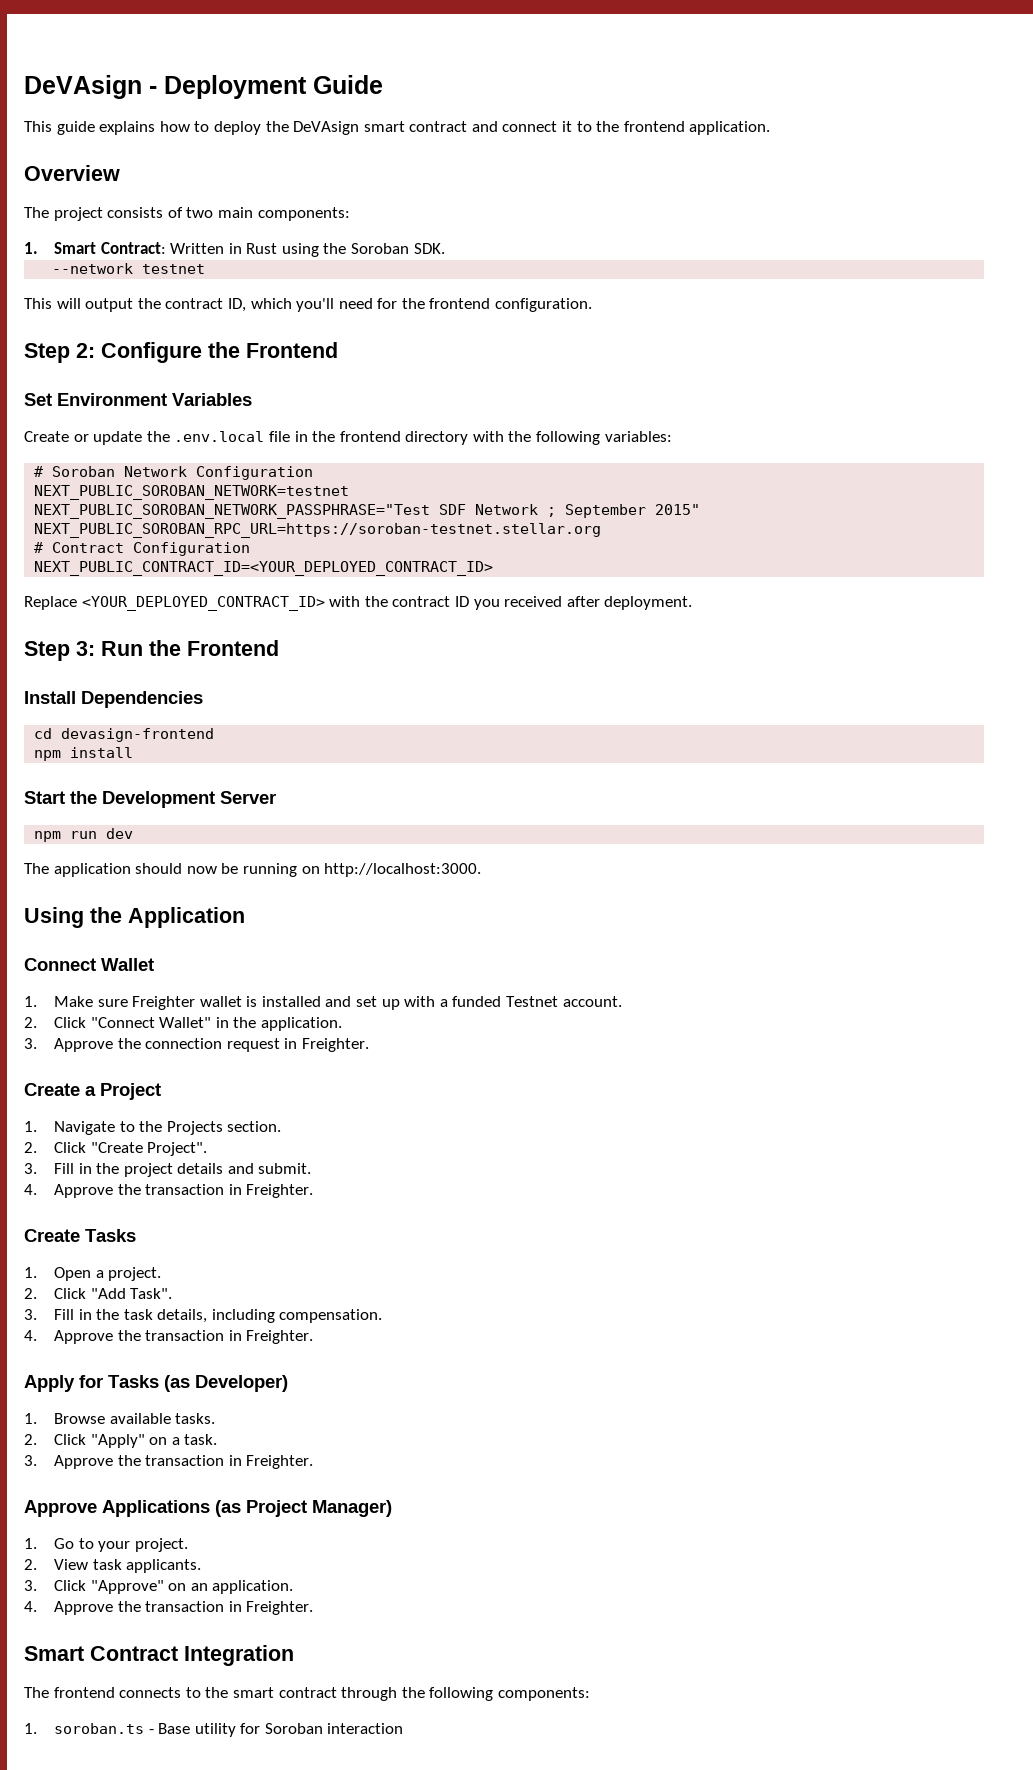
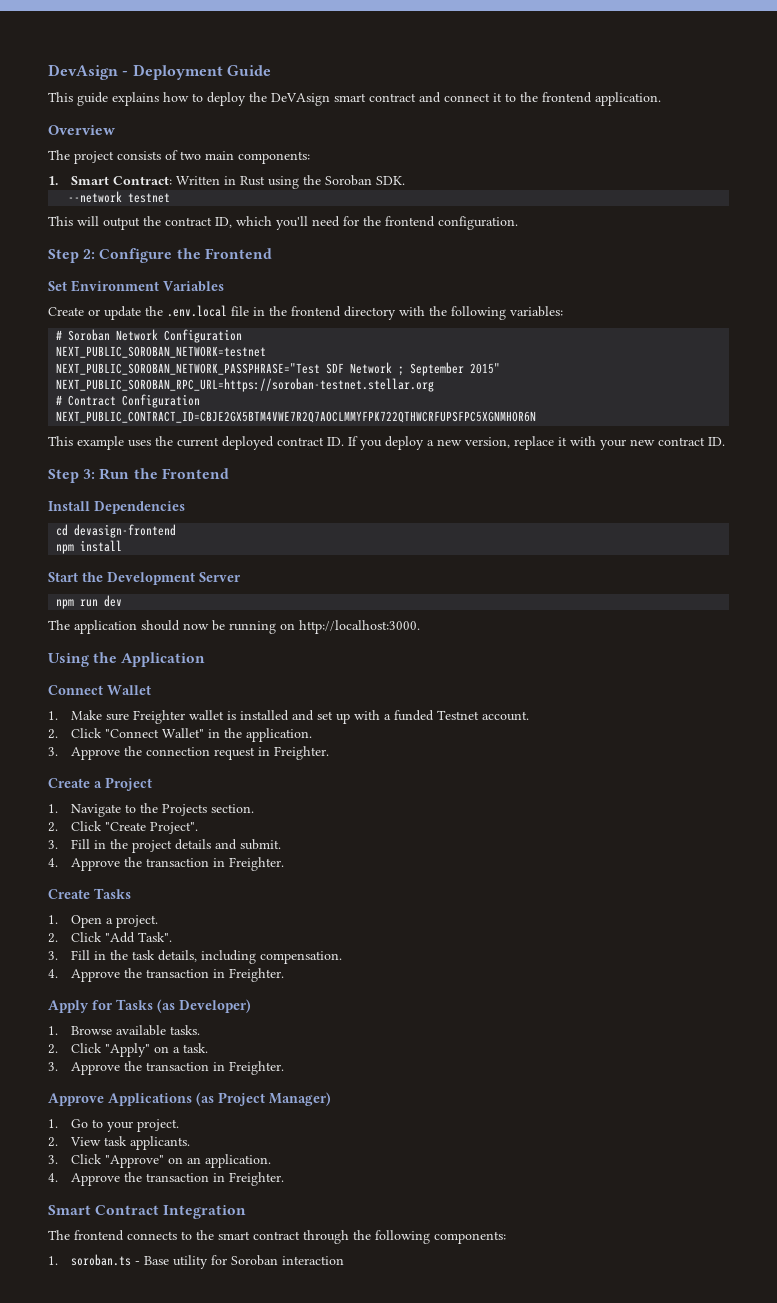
- DeVAsign - Deployment Guide
+ DevAsign - Deployment Guide
- NEXT_PUBLIC_CONTRACT_ID=<YOUR_DEPLOYED_CONTRACT_ID>
- Replace <YOUR_DEPLOYED_CONTRACT_ID> with the contract ID you received after deployment.
+ NEXT_PUBLIC_CONTRACT_ID=CBJE2GX5BTM4VWE7R2Q7AOCLMMYFPK722QTHWCRFUPSFPC5XGNMHOR6N
+ This example uses the current deployed contract ID. If you deploy a new version, replace it with your new contract ID.

